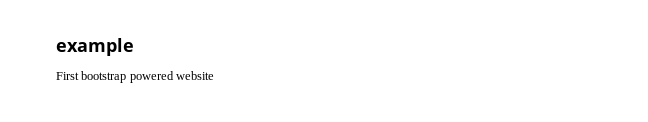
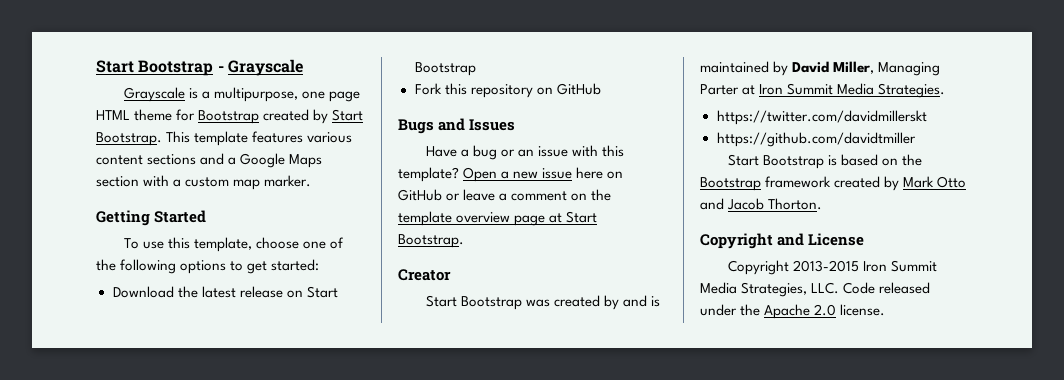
- example
- First bootstrap powered website
+ Start Bootstrap - Grayscale
+ Grayscale is a multipurpose, one page HTML theme for Bootstrap created by Start Bootstrap. This template features various content sections and a Google Maps section with a custom map marker.
+ Getting Started
+ To use this template, choose one of the following options to get started:
+ Download the latest release on Start Bootstrap
+ Fork this repository on GitHub
+ Bugs and Issues
+ Have a bug or an issue with this template? Open a new issue here on GitHub or leave a comment on the template overview page at Start Bootstrap.
+ Creator
+ Start Bootstrap was created by and is maintained by David Miller, Managing Parter at Iron Summit Media Strategies.
+ https://twitter.com/davidmillerskt
+ https://github.com/davidtmiller
+ Start Bootstrap is based on the Bootstrap framework created by Mark Otto and Jacob Thorton.
+ Copyright and License
+ Copyright 2013-2015 Iron Summit Media Strategies, LLC. Code released under the Apache 2.0 license.

